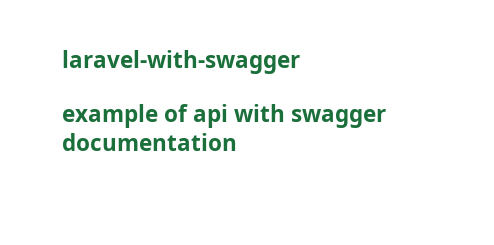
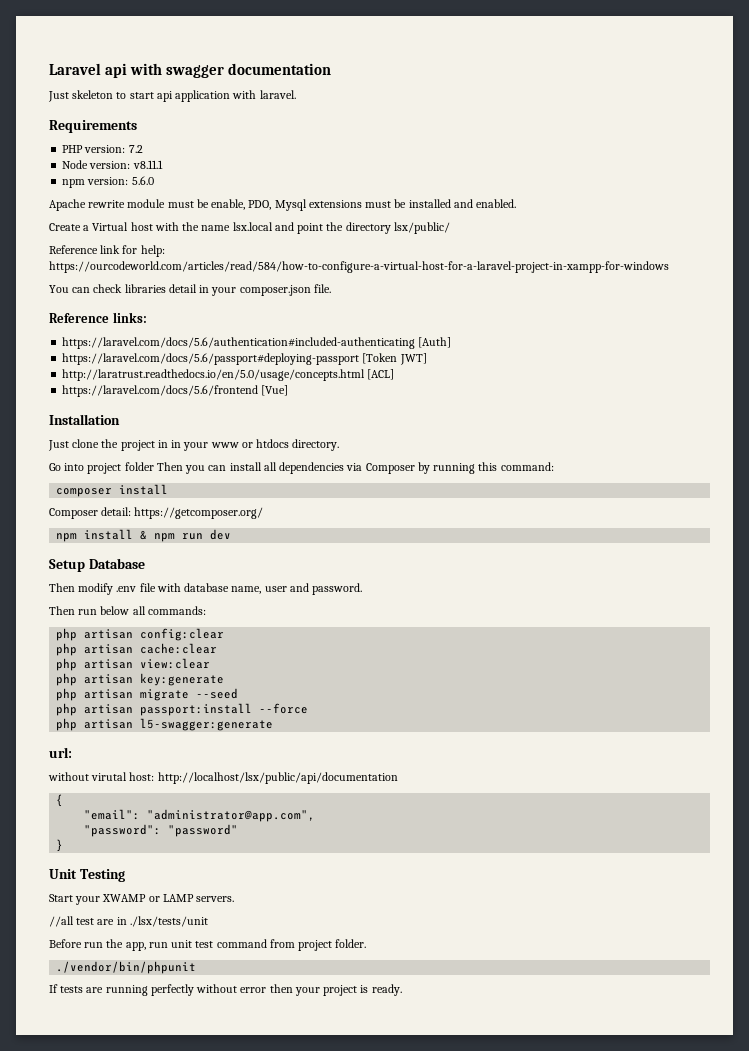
- laravel-with-swagger
- example of api with swagger documentation
+ Laravel api with swagger documentation
+ Just skeleton to start api application with laravel.
+ Requirements
+ PHP version: 7.2
+ Node version: v8.11.1
+ npm version: 5.6.0
+ Apache rewrite module must be enable, PDO, Mysql extensions must be installed and enabled.
+ Create a Virtual host with the name lsx.local and point the directory lsx/public/
+ Reference link for help: https://ourcodeworld.com/articles/read/584/how-to-configure-a-virtual-host-for-a-laravel-project-in-xampp-for-windows
+ You can check libraries detail in your composer.json file.
+ Reference links:
+ https://laravel.com/docs/5.6/authentication#included-authenticating [Auth]
+ https://laravel.com/docs/5.6/passport#deploying-passport [Token JWT]
+ http://laratrust.readthedocs.io/en/5.0/usage/concepts.html [ACL]
+ https://laravel.com/docs/5.6/frontend [Vue]
+ Installation
+ Just clone the project in in your www or htdocs directory.
+ Go into project folder Then you can install all dependencies via Composer by running this command:
+ composer install
+ Composer detail: https://getcomposer.org/
+ npm install & npm run dev
+ Setup Database
+ Then modify .env file with database name, user and password.
+ Then run below all commands:
+ php artisan config:clear
+ php artisan cache:clear
+ php artisan view:clear
+ php artisan key:generate
+ php artisan migrate --seed
+ php artisan passport:install --force
+ php artisan l5-swagger:generate
+ url:
+ without virutal host: http://localhost/lsx/public/api/documentation
+ {
+ "email": "administrator@app.com",
+ "password": "password"
+ }
+ Unit Testing
+ Start your XWAMP or LAMP servers.
+ //all test are in ./lsx/tests/unit
+ Before run the app, run unit test command from project folder.
+ ./vendor/bin/phpunit
+ If tests are running perfectly without error then your project is ready.

